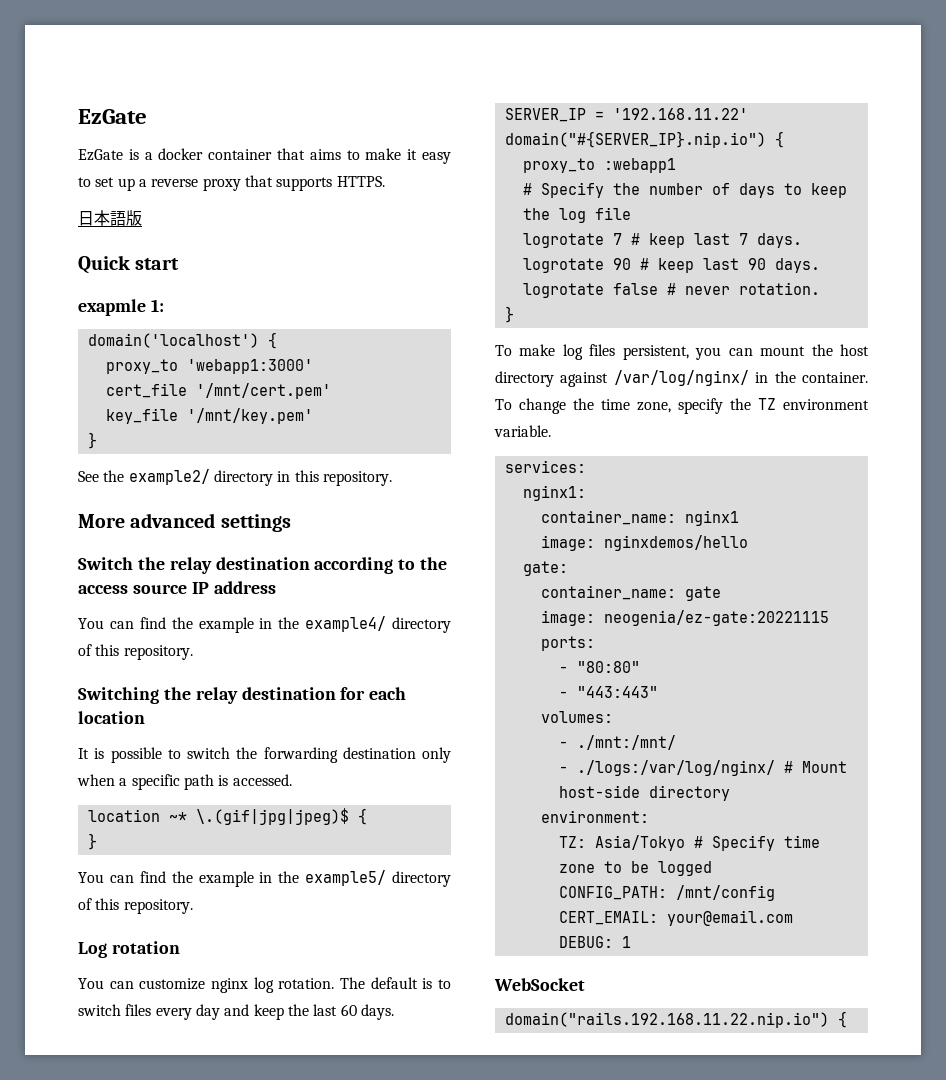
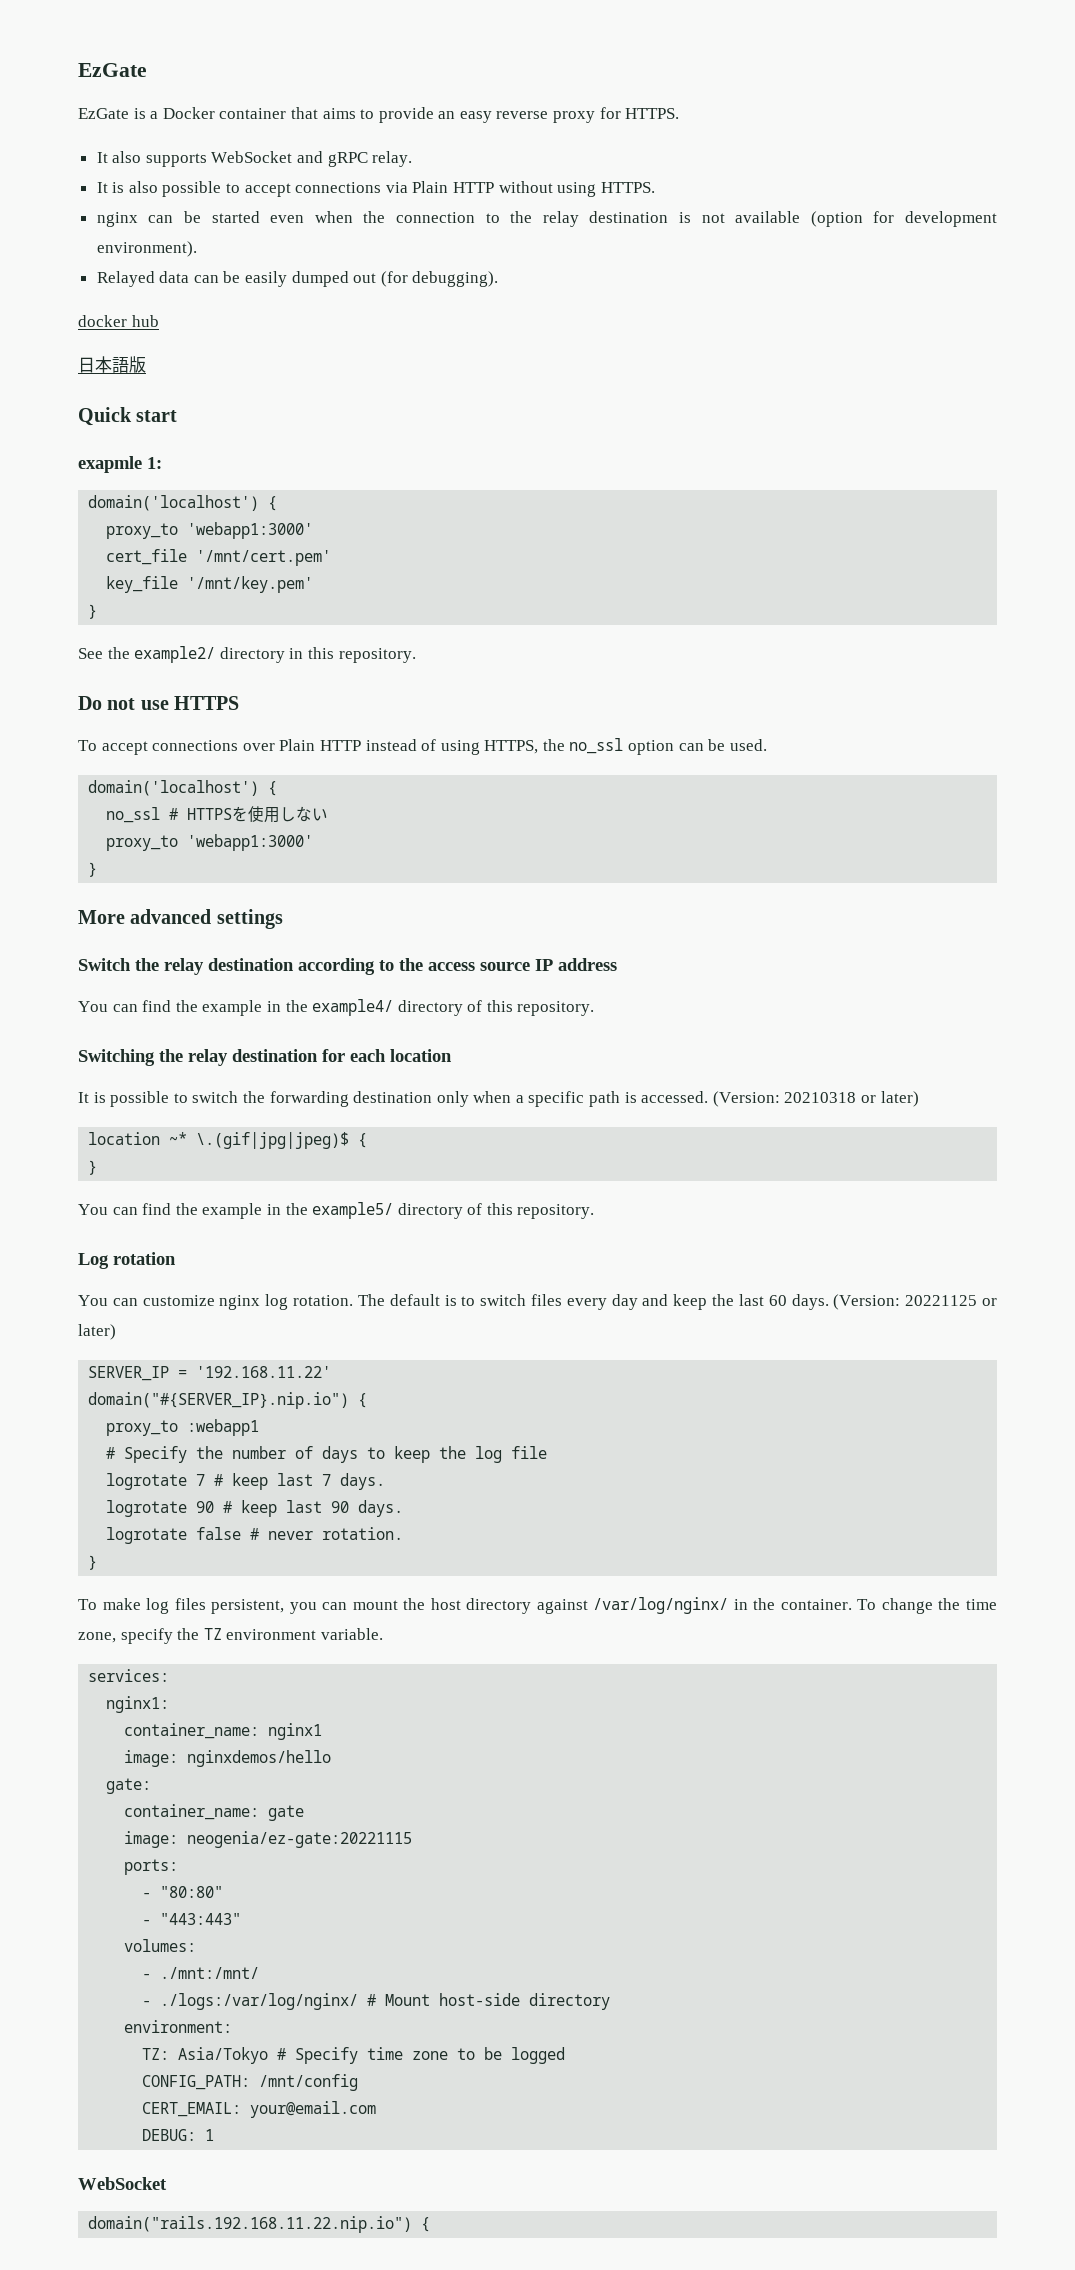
- EzGate is a docker container that aims to make it easy to set up a reverse proxy that supports HTTPS.
+ EzGate is a Docker container that aims to provide an easy reverse proxy for HTTPS.
+ It also supports WebSocket and gRPC relay.
+ It is also possible to accept connections via Plain HTTP without using HTTPS.
+ nginx can be started even when the connection to the relay destination is not available (option for development environment).
+ Relayed data can be easily dumped out (for debugging).
+ docker hub
+ Do not use HTTPS
+ To accept connections over Plain HTTP instead of using HTTPS, the no_ssl option can be used.
+ domain('localhost') {
+ no_ssl # HTTPSを使用しない
+ proxy_to 'webapp1:3000'
+ }
+ (Version: 20210318 or later)
+ (Version: 20221125 or later)

